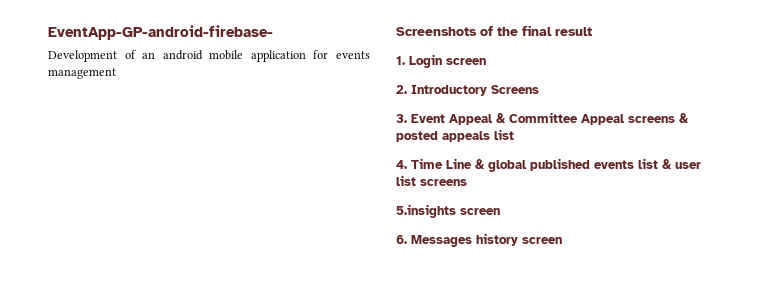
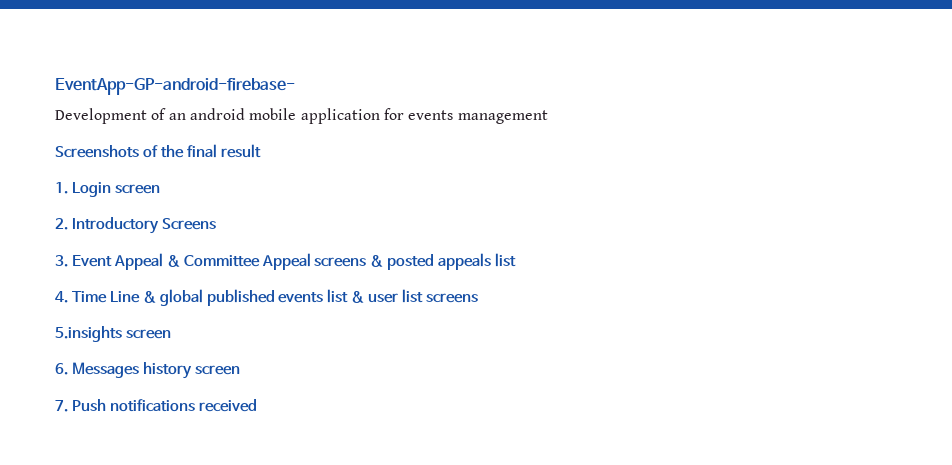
+ 7. Push notifications received

